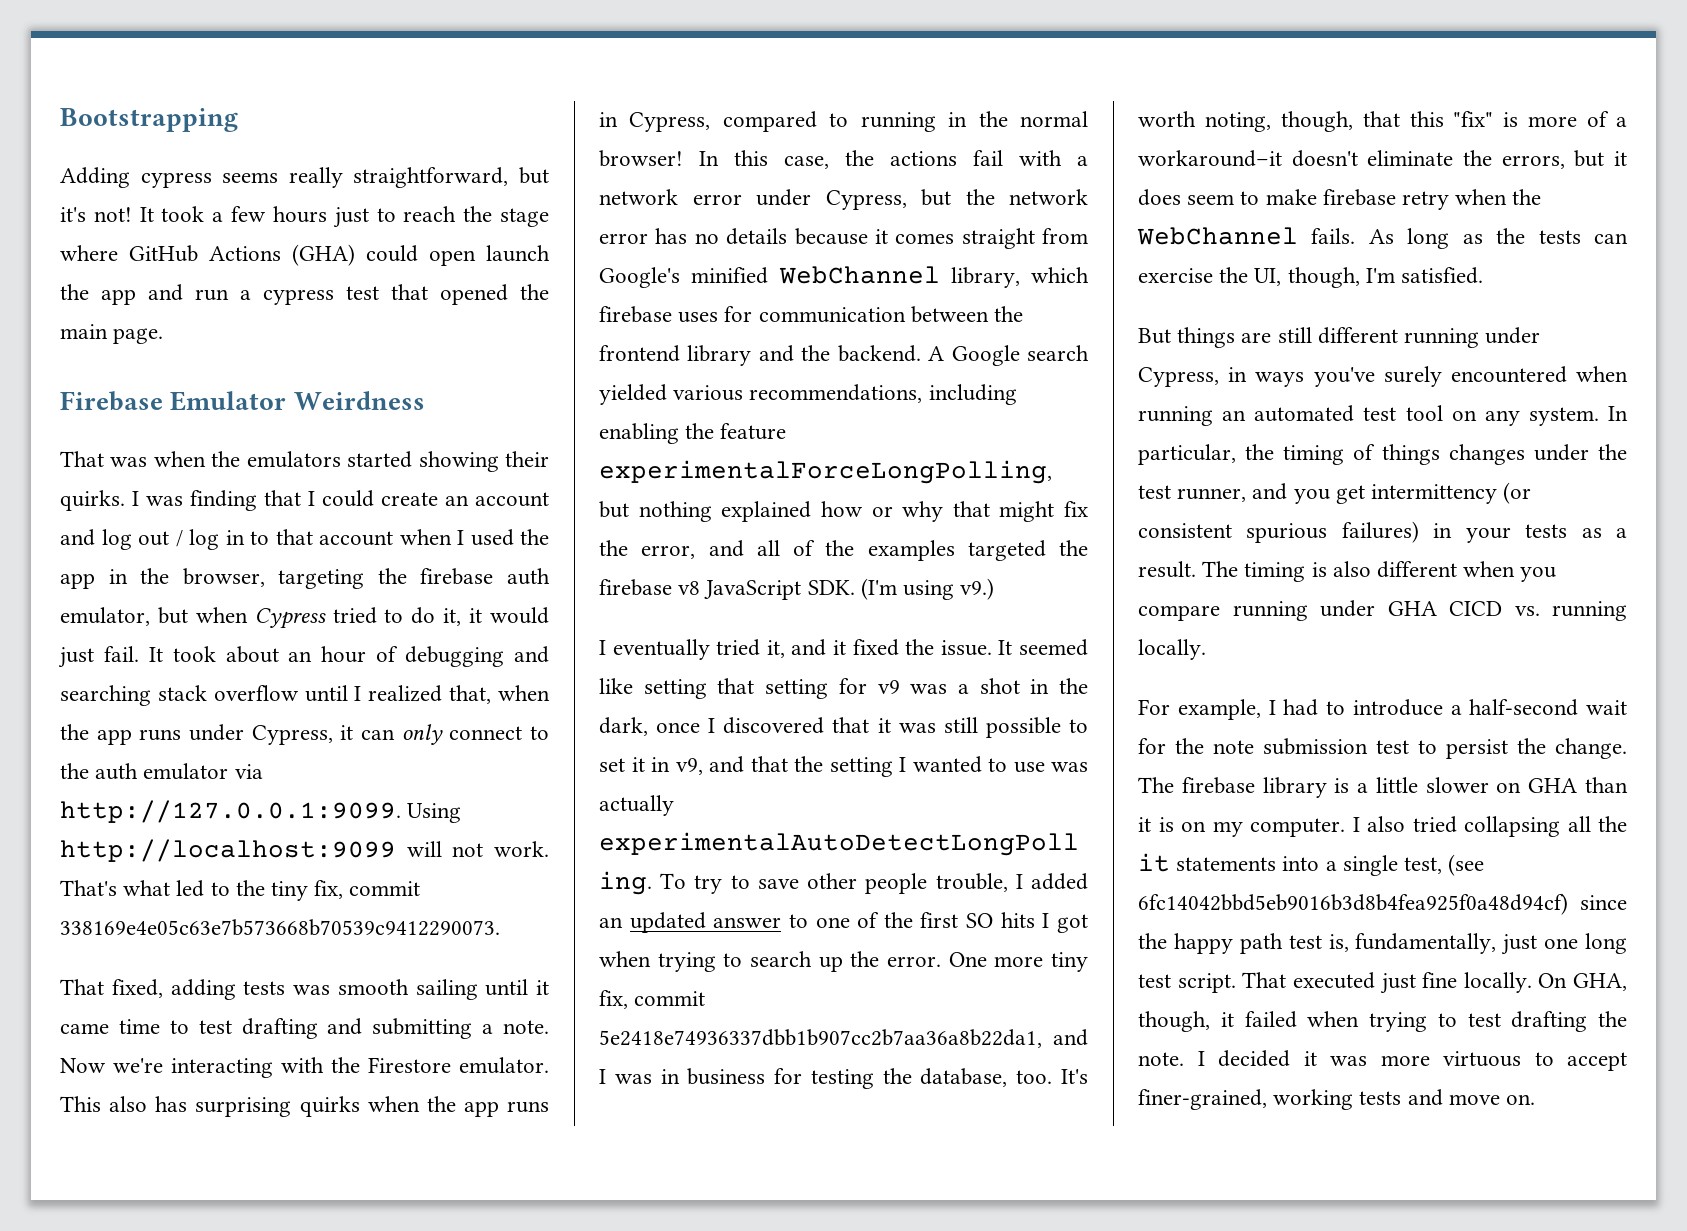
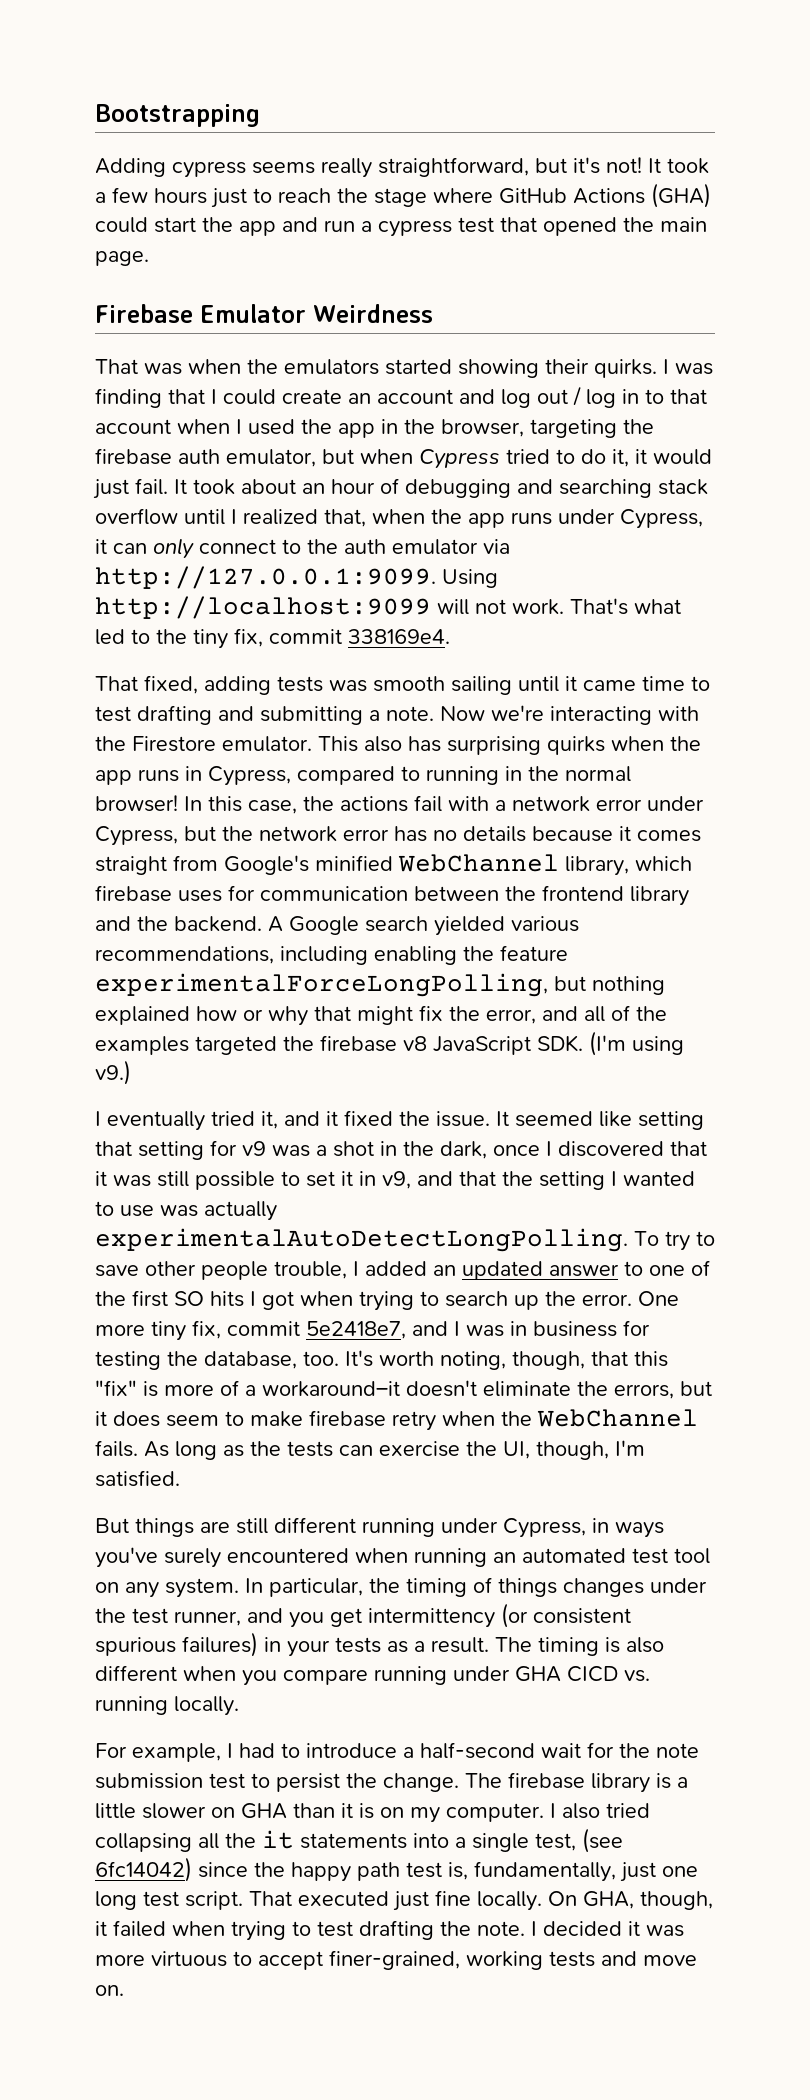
- It took a few hours just to reach the stage where GitHub Actions (GHA) could open launch the app and run a cypress test that opened the main page.
+ It took a few hours just to reach the stage where GitHub Actions (GHA) could start the app and run a cypress test that opened the main page.
- That's what led to the tiny fix, commit 338169e4e05c63e7b573668b70539c9412290073.
+ That's what led to the tiny fix, commit 338169e4.
- One more tiny fix, commit 5e2418e74936337dbb1b907cc2b7aa36a8b22da1, and I was in business for testing the database, too.
+ One more tiny fix, commit 5e2418e7, and I was in business for testing the database, too.
- I also tried collapsing all the it statements into a single test, (see 6fc14042bbd5eb9016b3d8b4fea925f0a48d94cf) since the happy path test is, fundamentally, just one long test script.
+ I also tried collapsing all the it statements into a single test, (see 6fc14042) since the happy path test is, fundamentally, just one long test script.

